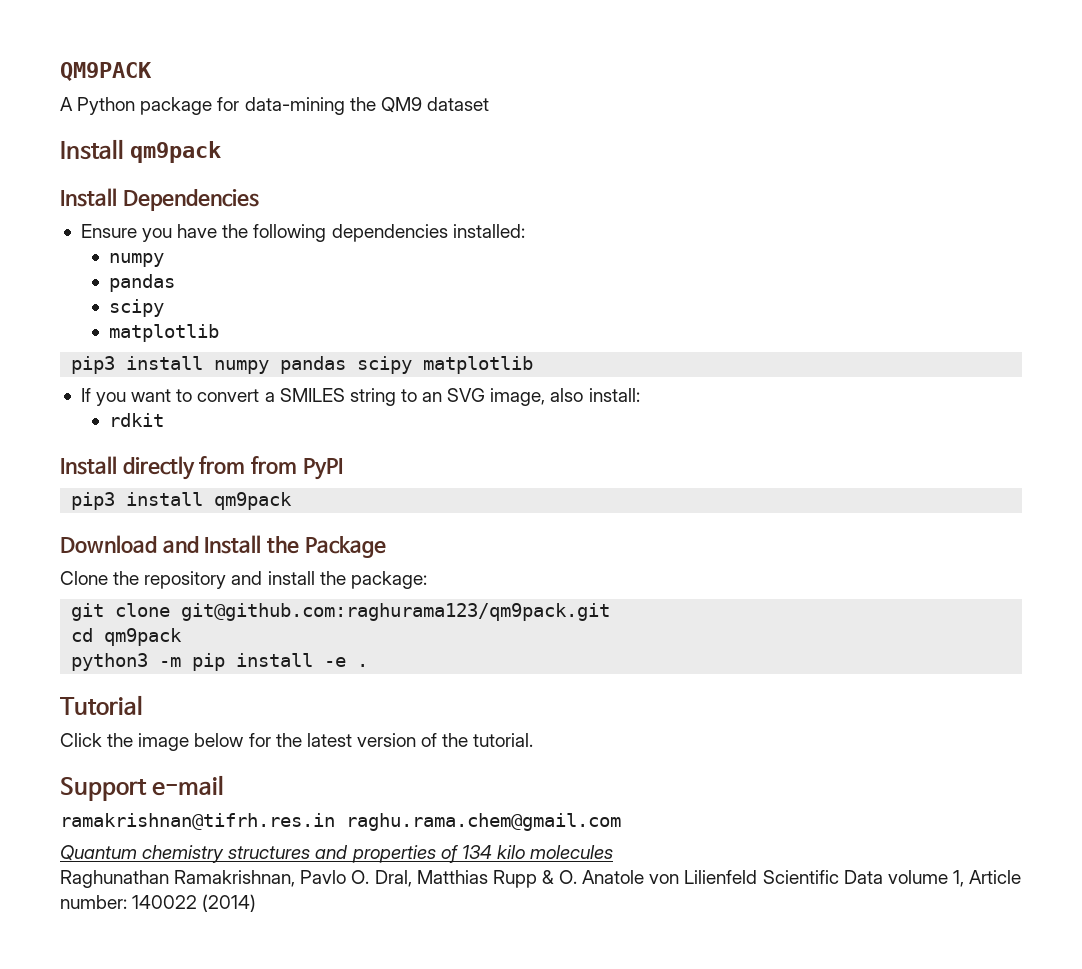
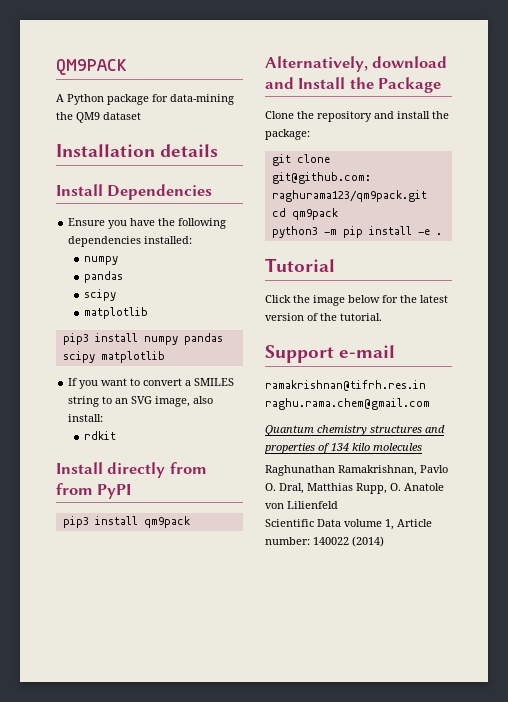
- Install qm9pack
+ Installation details
- Download and Install the Package
+ Alternatively, download and Install the Package
- Raghunathan Ramakrishnan, Pavlo O. Dral, Matthias Rupp & O. Anatole von Lilienfeld Scientific Data volume 1, Article number: 140022 (2014)
+ Raghunathan Ramakrishnan, Pavlo O. Dral, Matthias Rupp, O. Anatole von Lilienfeld
+ Scientific Data volume 1, Article number: 140022 (2014)

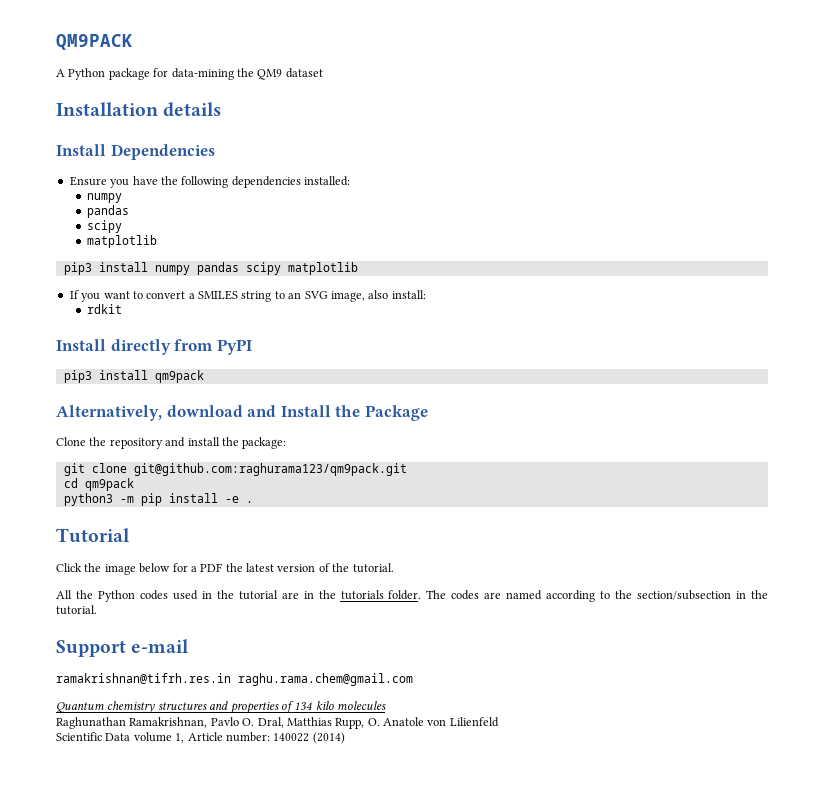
- Install directly from from PyPI
+ Install directly from PyPI
- Click the image below for the latest version of the tutorial.
+ Click the image below for a PDF the latest version of the tutorial.
+ All the Python codes used in the tutorial are in the tutorials folder. The codes are named according to the section/subsection in the tutorial.

